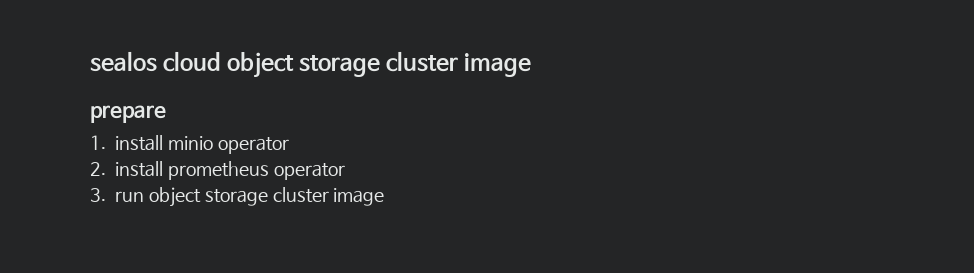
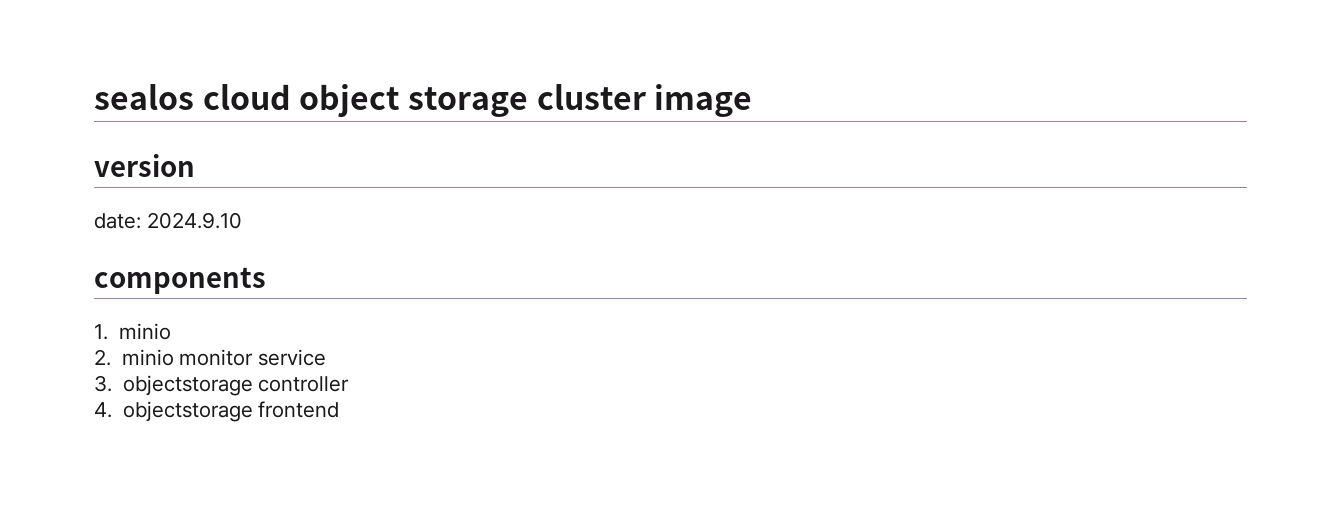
- prepare
+ version
+ date: 2024.9.10
+ components
- 1. install minio operator
+ 1. minio
- 2. install prometheus operator
- 3. run object storage cluster image
+ 2. minio monitor service
+ 3. objectstorage controller
+ 4. objectstorage frontend

